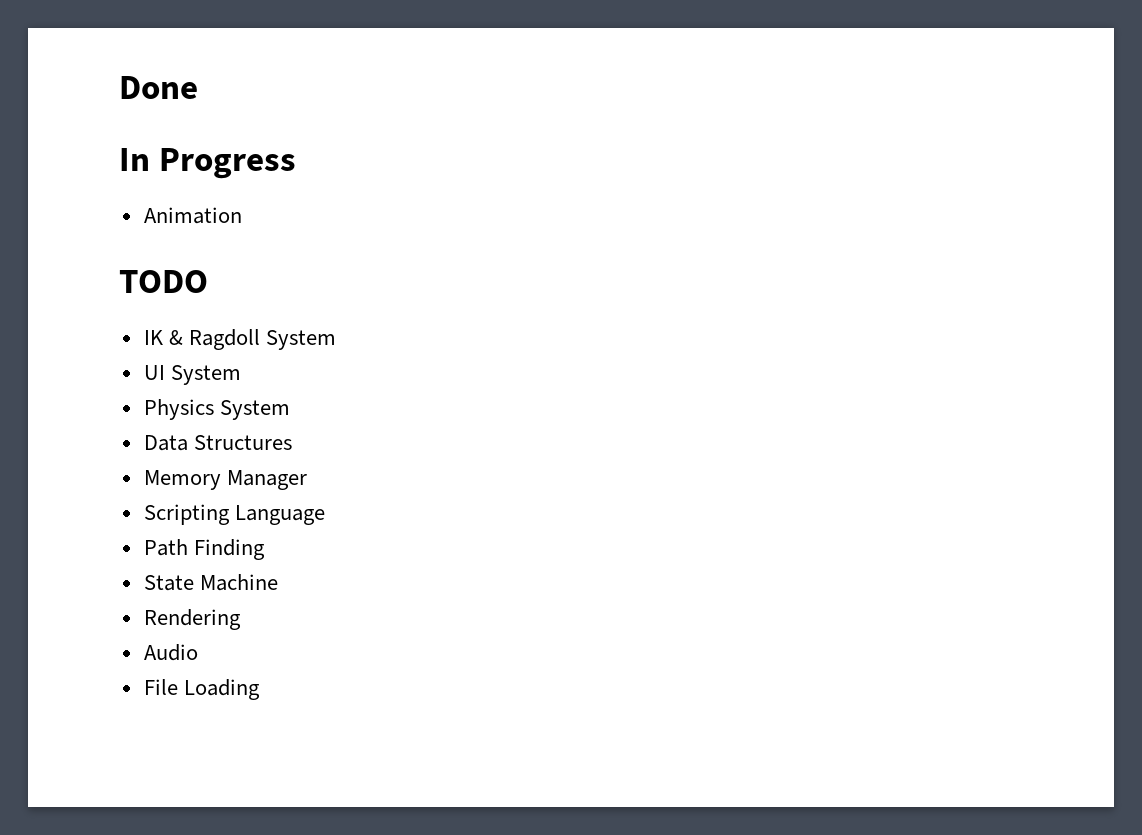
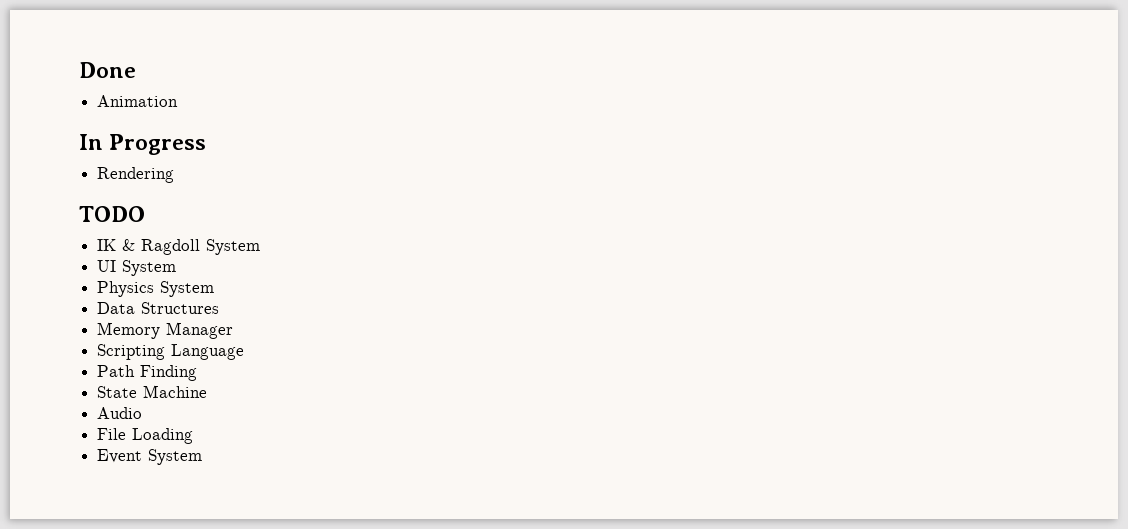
+ Animation
- Animation
+ Rendering
- Rendering
+ Event System

